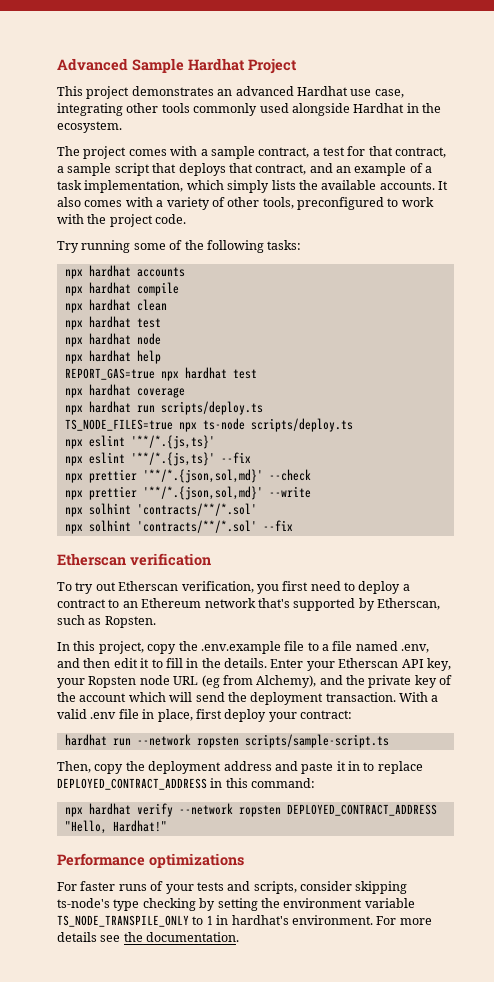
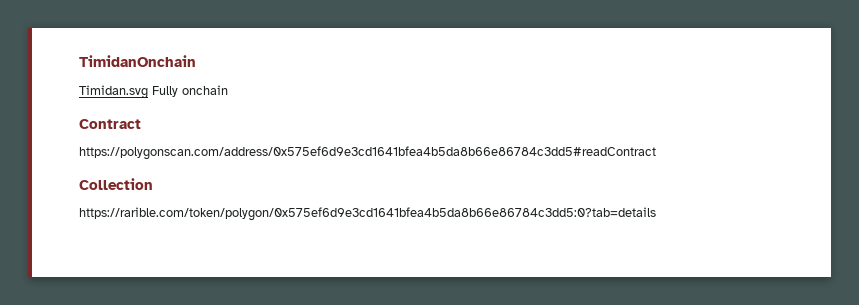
- Advanced Sample Hardhat Project
- This project demonstrates an advanced Hardhat use case, integrating other tools commonly used alongside Hardhat in the ecosystem.
- The project comes with a sample contract, a test for that contract, a sample script that deploys that contract, and an example of a task implementation, which simply lists the available accounts. It also comes with a variety of other tools, preconfigured to work with the project code.
- Try running some of the following tasks:
- npx hardhat accounts
- npx hardhat compile
- npx hardhat clean
- npx hardhat test
- npx hardhat node
- npx hardhat help
- REPORT_GAS=true npx hardhat test
- npx hardhat coverage
- npx hardhat run scripts/deploy.ts
- TS_NODE_FILES=true npx ts-node scripts/deploy.ts
- npx eslint '**/*.{js,ts}'
- npx eslint '**/*.{js,ts}' --fix
- npx prettier '**/*.{json,sol,md}' --check
- npx prettier '**/*.{json,sol,md}' --write
- npx solhint 'contracts/**/*.sol'
- npx solhint 'contracts/**/*.sol' --fix
- Etherscan verification
- To try out Etherscan verification, you first need to deploy a contract to an Ethereum network that's supported by Etherscan, such as Ropsten.
- In this project, copy the .env.example file to a file named .env, and then edit it to fill in the details. Enter your Etherscan API key, your Ropsten node URL (eg from Alchemy), and the private key of the account which will send the deployment transaction. With a valid .env file in place, first deploy your contract:
- hardhat run --network ropsten scripts/sample-script.ts
- Then, copy the deployment address and paste it in to replace DEPLOYED_CONTRACT_ADDRESS in this command:
- npx hardhat verify --network ropsten DEPLOYED_CONTRACT_ADDRESS "Hello, Hardhat!"
- Performance optimizations
- For faster runs of your tests and scripts, consider skipping ts-node's type checking by setting the environment variable TS_NODE_TRANSPILE_ONLY to 1 in hardhat's environment. For more details see the documentation.
+ TimidanOnchain
+ Timidan.svg Fully onchain
+ Contract
+ https://polygonscan.com/address/0x575ef6d9e3cd1641bfea4b5da8b66e86784c3dd5#readContract
+ Collection
+ https://rarible.com/token/polygon/0x575ef6d9e3cd1641bfea4b5da8b66e86784c3dd5:0?tab=details

